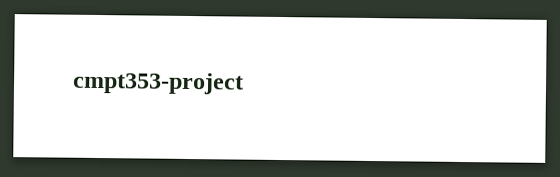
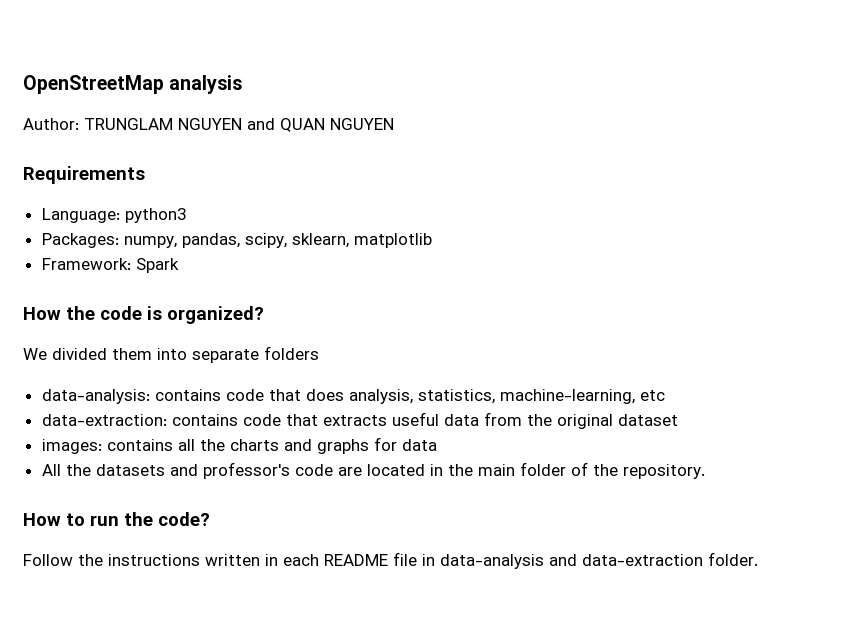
- cmpt353-project
+ OpenStreetMap analysis
+ Author: TRUNGLAM NGUYEN and QUAN NGUYEN
+ Requirements
+ Language: python3
+ Packages: numpy, pandas, scipy, sklearn, matplotlib
+ Framework: Spark
+ How the code is organized?
+ We divided them into separate folders
+ data-analysis: contains code that does analysis, statistics, machine-learning, etc
+ data-extraction: contains code that extracts useful data from the original dataset
+ images: contains all the charts and graphs for data
+ All the datasets and professor's code are located in the main folder of the repository.
+ How to run the code?
+ Follow the instructions written in each README file in data-analysis and data-extraction folder.

